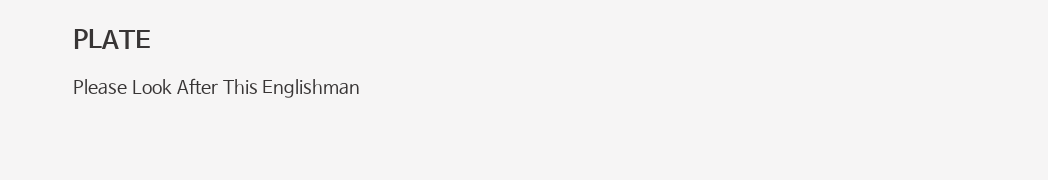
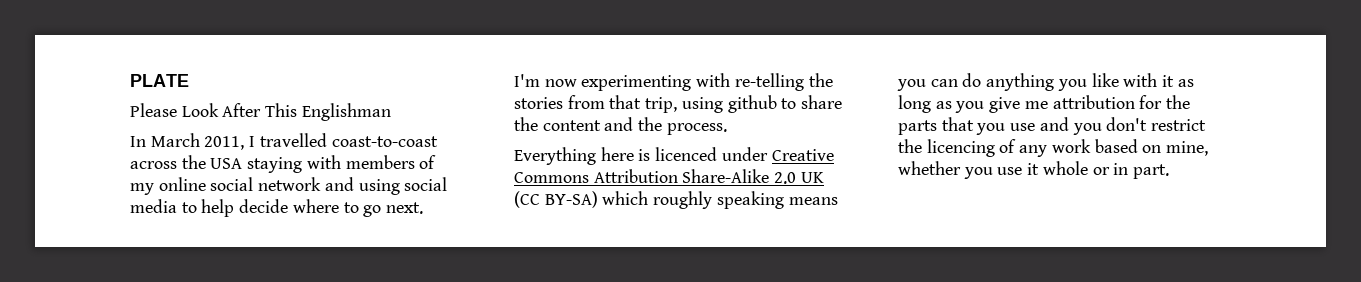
+ In March 2011, I travelled coast-to-coast across the USA staying with members of my online social network and using social media to help decide where to go next.
+ I'm now experimenting with re-telling the stories from that trip, using github to share the content and the process.
+ Everything here is licenced under Creative Commons Attribution Share-Alike 2.0 UK (CC BY-SA) which roughly speaking means you can do anything you like with it as long as you give me attribution for the parts that you use and you don't restrict the licencing of any work based on mine, whether you use it whole or in part.

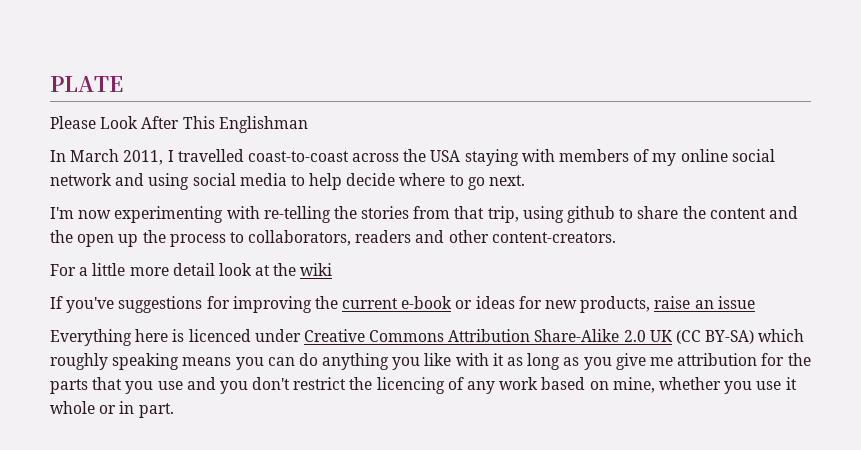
- I'm now experimenting with re-telling the stories from that trip, using github to share the content and the process.
+ I'm now experimenting with re-telling the stories from that trip, using github to share the content and the open up the process to collaborators, readers and other content-creators.
+ For a little more detail look at the wiki
+ If you've suggestions for improving the current e-book or ideas for new products, raise an issue

